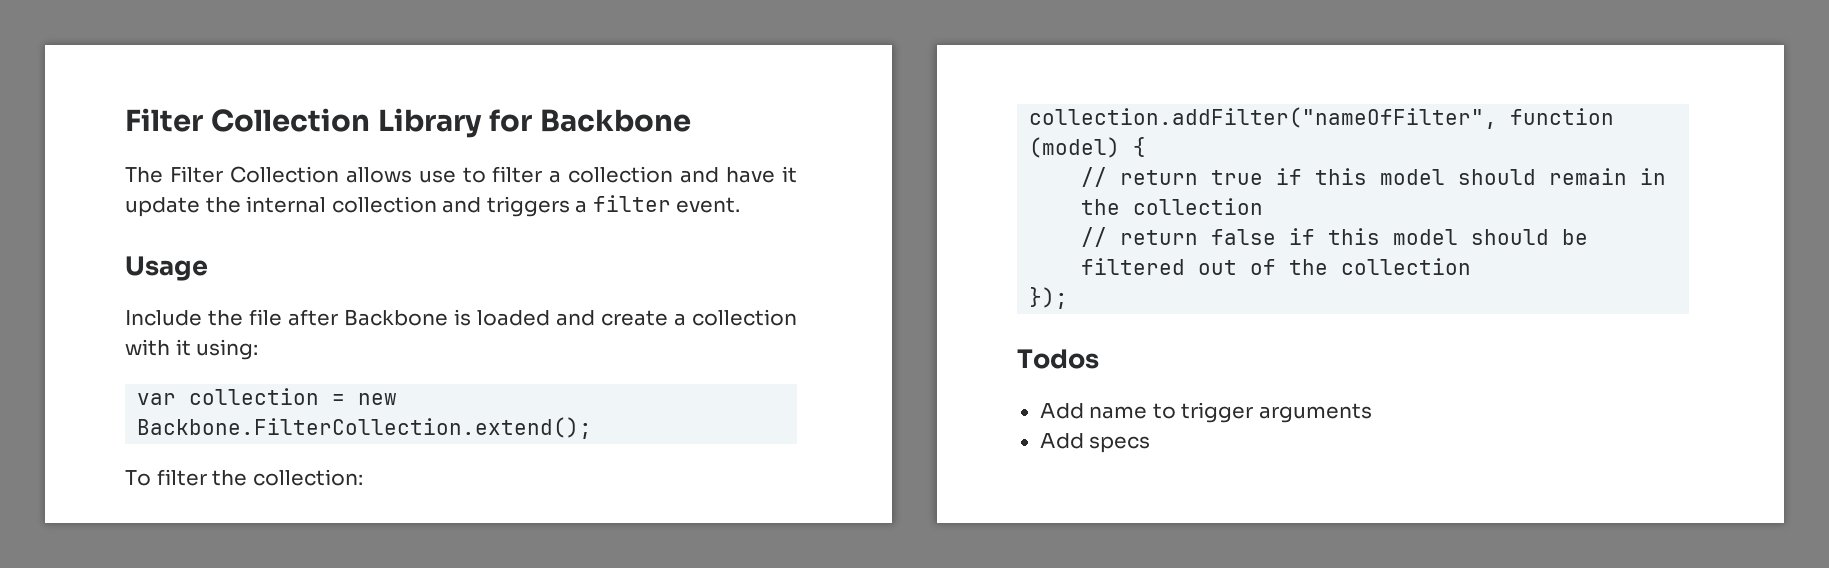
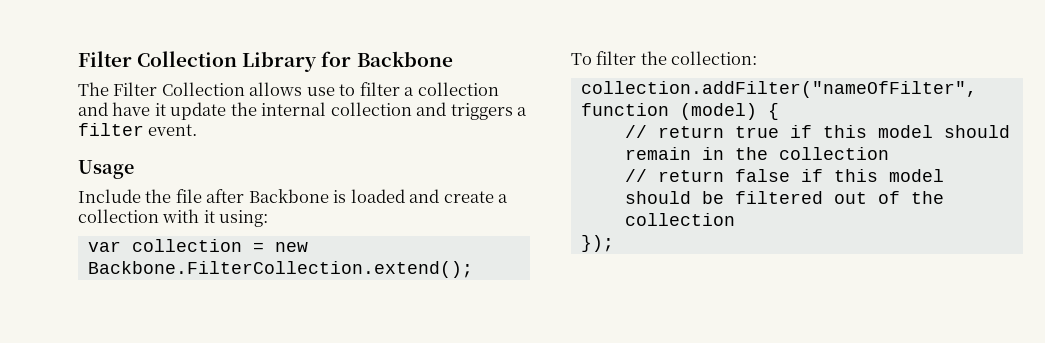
- Todos
- Add name to trigger arguments
- Add specs

